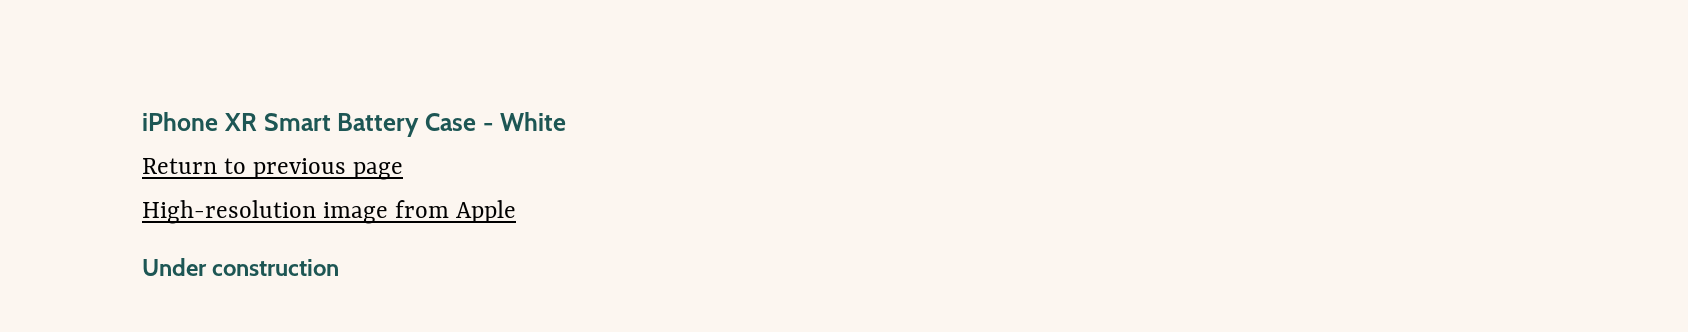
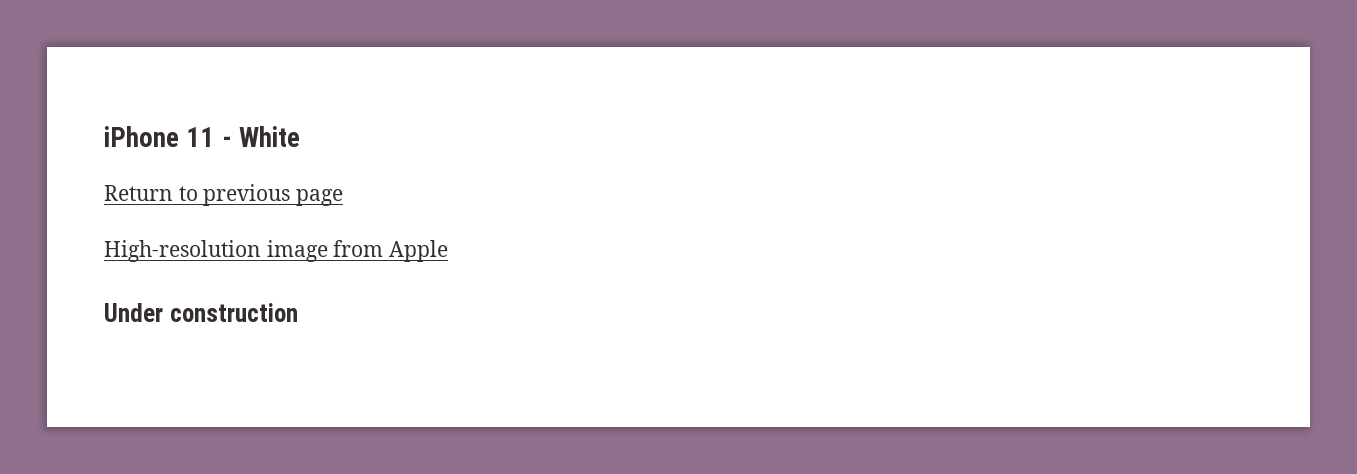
- iPhone XR Smart Battery Case - White
+ iPhone 11 - White

